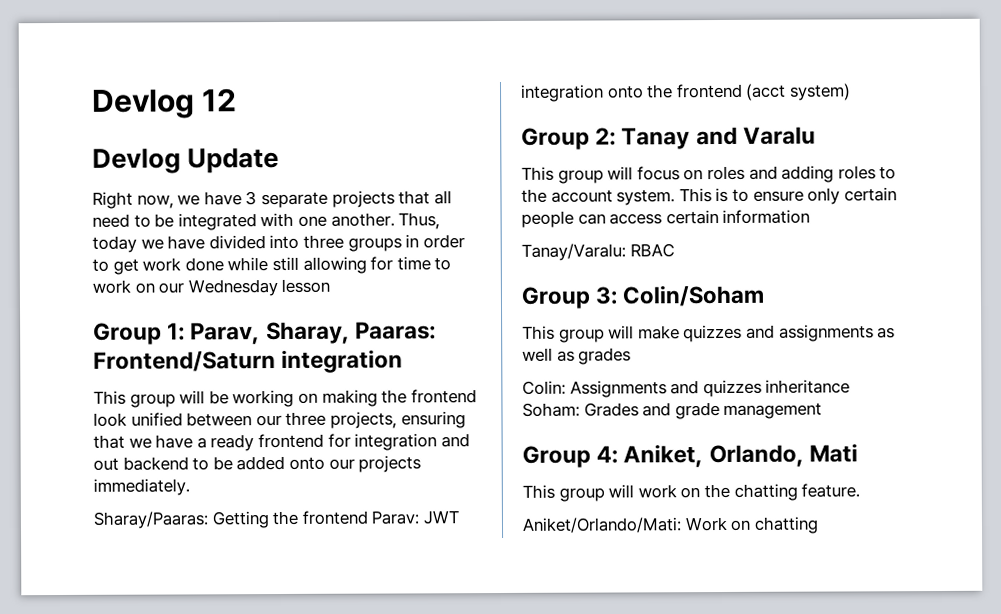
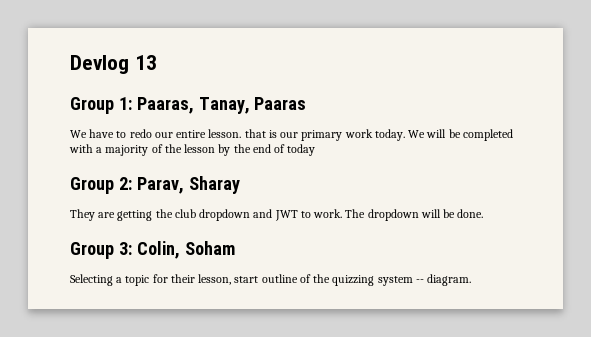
- Devlog 12
- Devlog Update
- Right now, we have 3 separate projects that all need to be integrated with one another. Thus, today we have divided into three groups in order to get work done while still allowing for time to work on our Wednesday lesson
- Group 1: Parav, Sharay, Paaras: Frontend/Saturn integration
- This group will be working on making the frontend look unified between our three projects, ensuring that we have a ready frontend for integration and out backend to be added onto our projects immediately.
- Sharay/Paaras: Getting the frontend Parav: JWT integration onto the frontend (acct system)
- Group 2: Tanay and Varalu
- This group will focus on roles and adding roles to the account system. This is to ensure only certain people can access certain information
- Tanay/Varalu: RBAC
- Group 3: Colin/Soham
- This group will make quizzes and assignments as well as grades
- Colin: Assignments and quizzes inheritance Soham: Grades and grade management
- Group 4: Aniket, Orlando, Mati
- This group will work on the chatting feature.
- Aniket/Orlando/Mati: Work on chatting
+ Devlog 13
+ Group 1: Paaras, Tanay, Paaras
+ We have to redo our entire lesson. that is our primary work today. We will be completed with a majority of the lesson by the end of today
+ Group 2: Parav, Sharay
+ They are getting the club dropdown and JWT to work. The dropdown will be done.
+ Group 3: Colin, Soham
+ Selecting a topic for their lesson, start outline of the quizzing system -- diagram.

